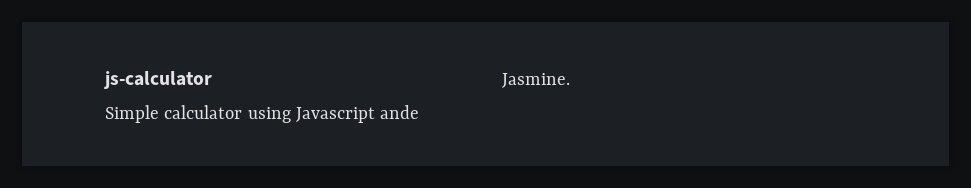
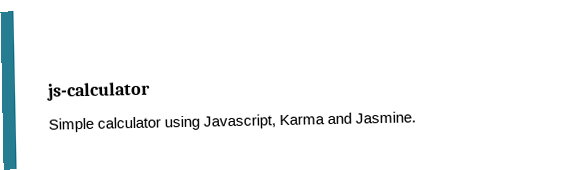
- Simple calculator using Javascript ande Jasmine.
+ Simple calculator using Javascript, Karma and Jasmine.

